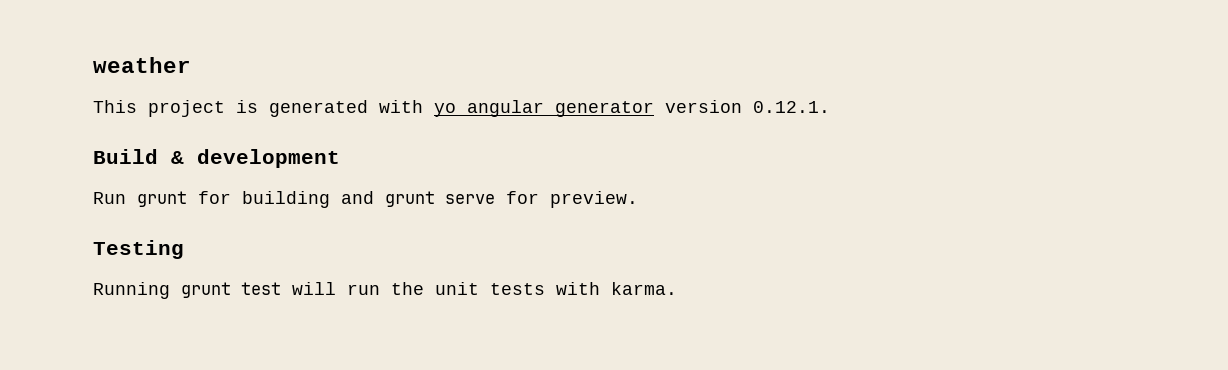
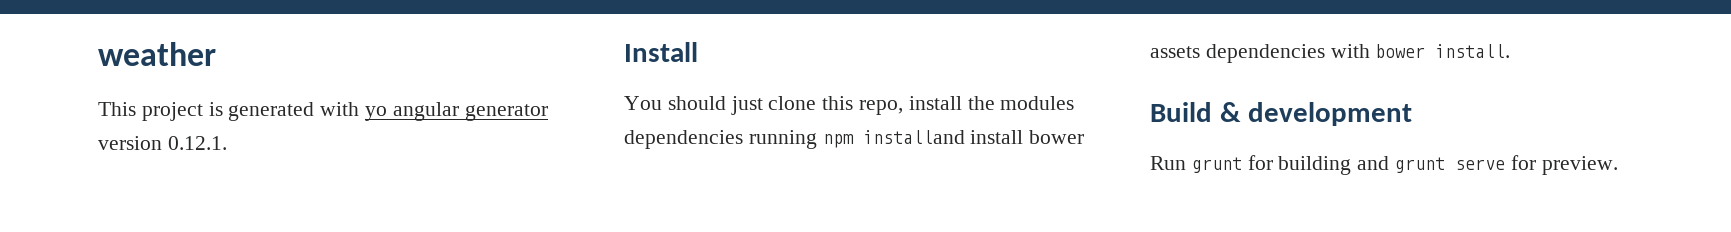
+ Install
+ You should just clone this repo, install the modules dependencies running npm installand install bower assets dependencies with bower install.
- Testing
- Running grunt test will run the unit tests with karma.

